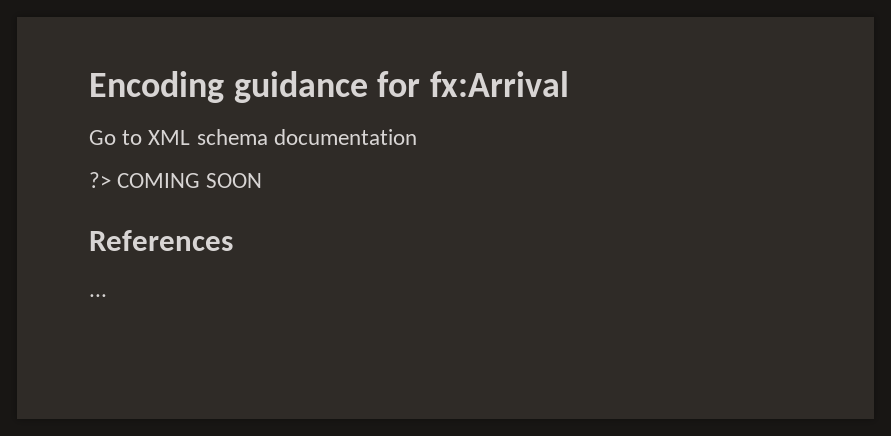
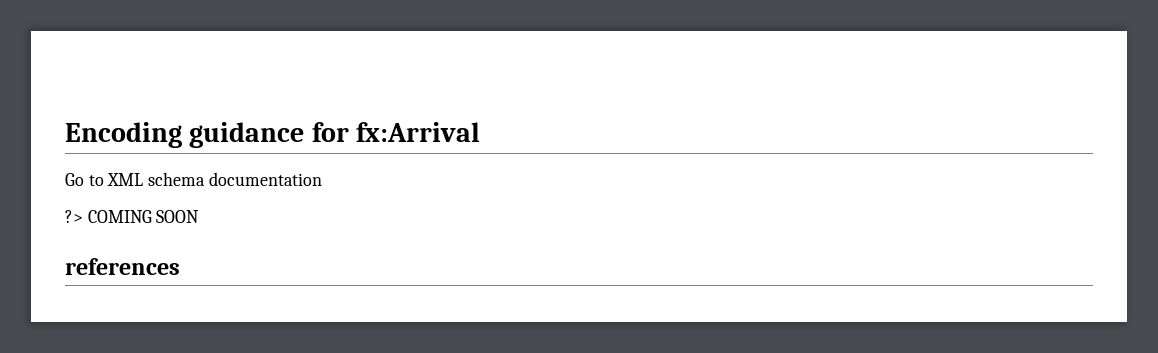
- References
- ...
+ references

